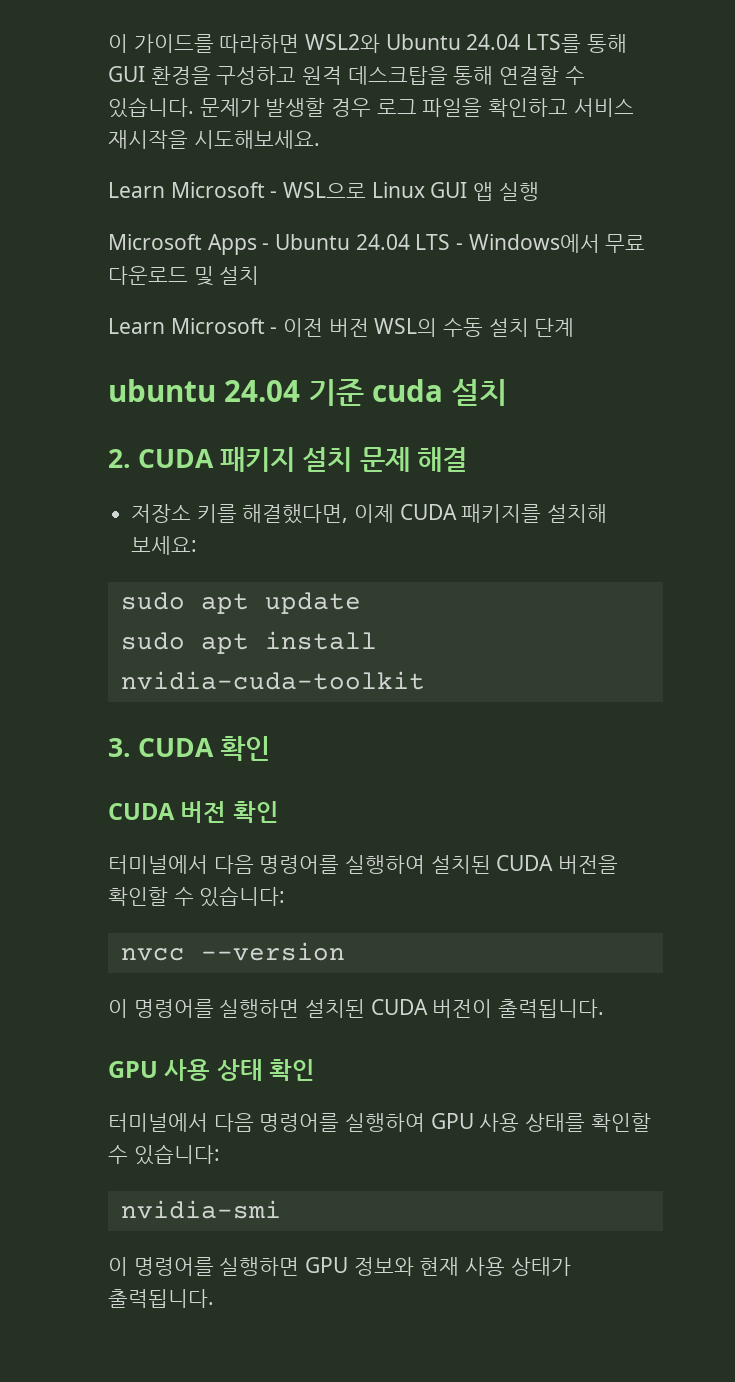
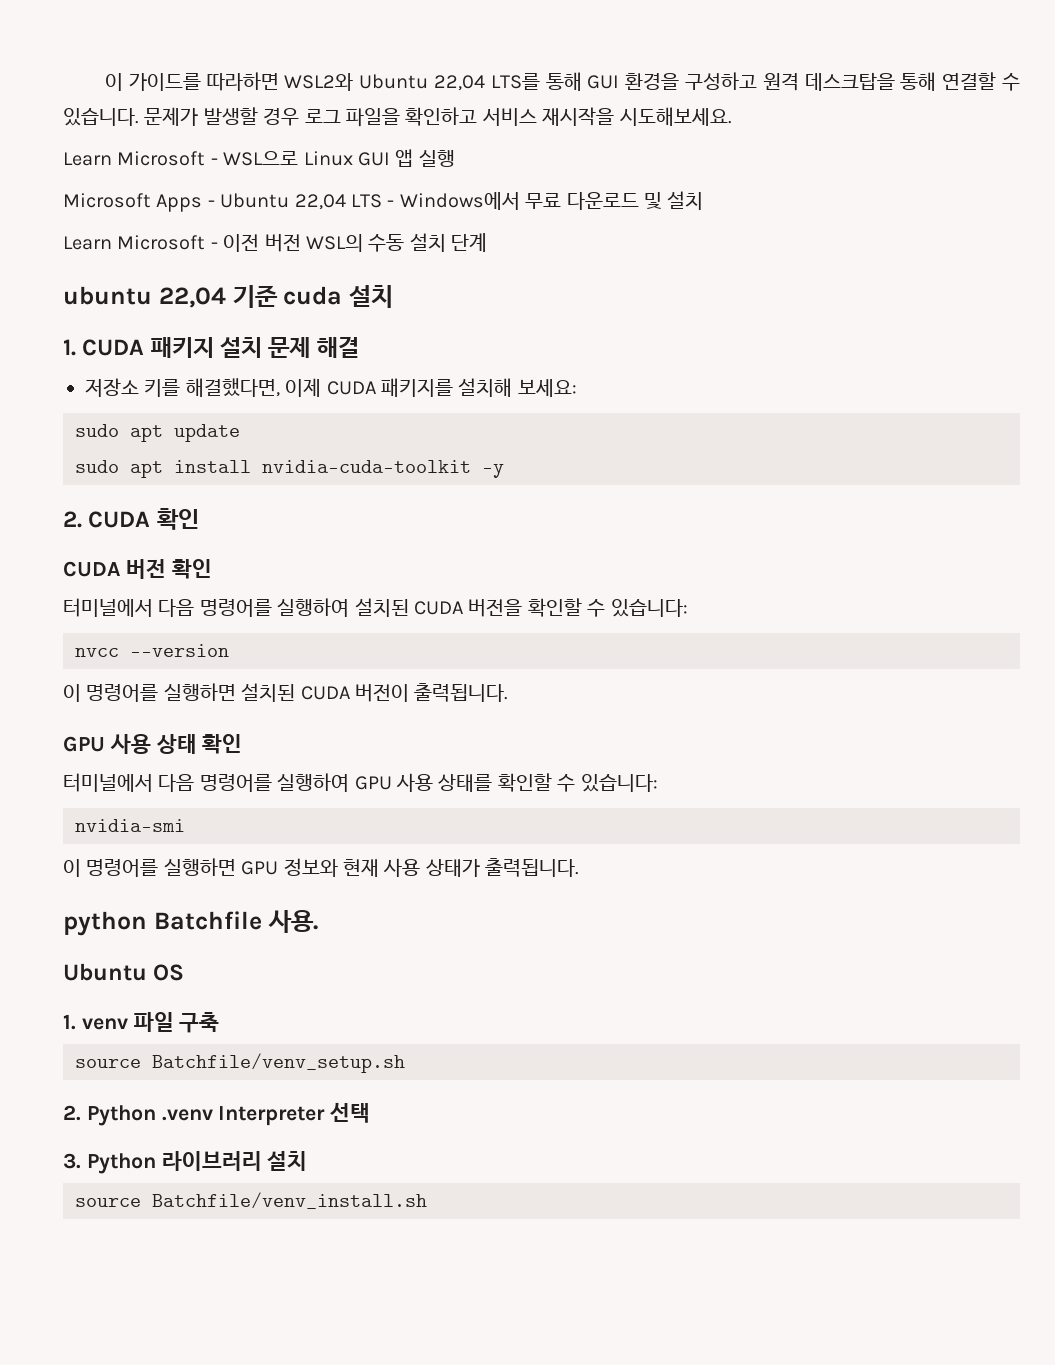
- 이 가이드를 따라하면 WSL2와 Ubuntu 24.04 LTS를 통해 GUI 환경을 구성하고 원격 데스크탑을 통해 연결할 수 있습니다.
+ 이 가이드를 따라하면 WSL2와 Ubuntu 22,04 LTS를 통해 GUI 환경을 구성하고 원격 데스크탑을 통해 연결할 수 있습니다.
- Microsoft Apps - Ubuntu 24.04 LTS - Windows에서 무료 다운로드 및 설치
+ Microsoft Apps - Ubuntu 22,04 LTS - Windows에서 무료 다운로드 및 설치
- ubuntu 24.04 기준 cuda 설치
+ ubuntu 22,04 기준 cuda 설치
- 2. CUDA 패키지 설치 문제 해결
+ 1. CUDA 패키지 설치 문제 해결
- sudo apt install nvidia-cuda-toolkit
- 3. CUDA 확인
+ sudo apt install nvidia-cuda-toolkit -y
+ 2. CUDA 확인
+ python Batchfile 사용.
+ Ubuntu OS
+ 1. venv 파일 구축
+ source Batchfile/venv_setup.sh
+ 2. Python .venv Interpreter 선택
+ 3. Python 라이브러리 설치
+ source Batchfile/venv_install.sh

